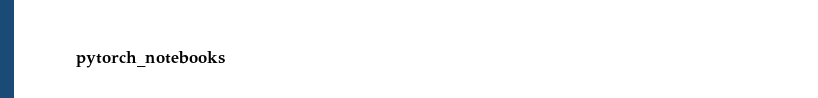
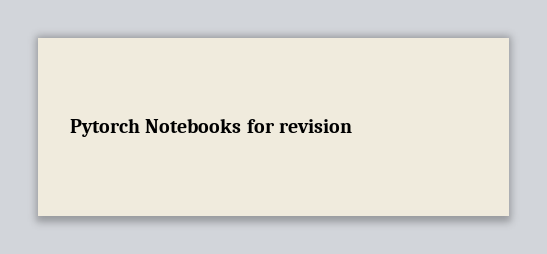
- pytorch_notebooks
+ Pytorch Notebooks for revision

